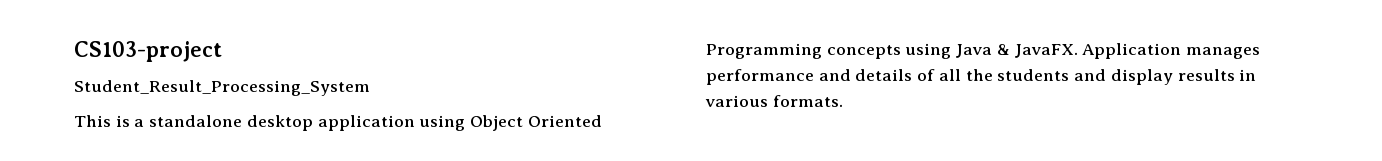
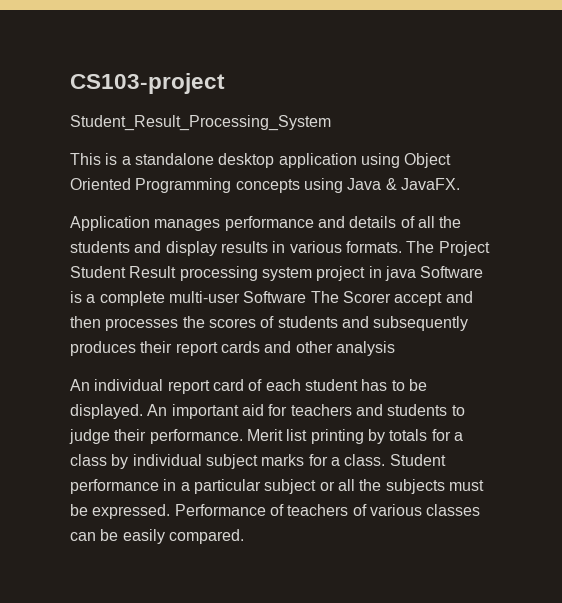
- This is a standalone desktop application using Object Oriented Programming concepts using Java & JavaFX. Application manages performance and details of all the students and display results in various formats.
+ This is a standalone desktop application using Object Oriented Programming concepts using Java & JavaFX.
+ Application manages performance and details of all the students and display results in various formats.
+ The Project Student Result processing system project in java Software is a complete multi-user Software The Scorer accept and then processes the scores of students and subsequently produces their report cards and other analysis
+ An individual report card of each student has to be displayed. An important aid for teachers and students to judge their performance. Merit list printing by totals for a class by individual subject marks for a class. Student performance in a particular subject or all the subjects must be expressed. Performance of teachers of various classes can be easily compared.

